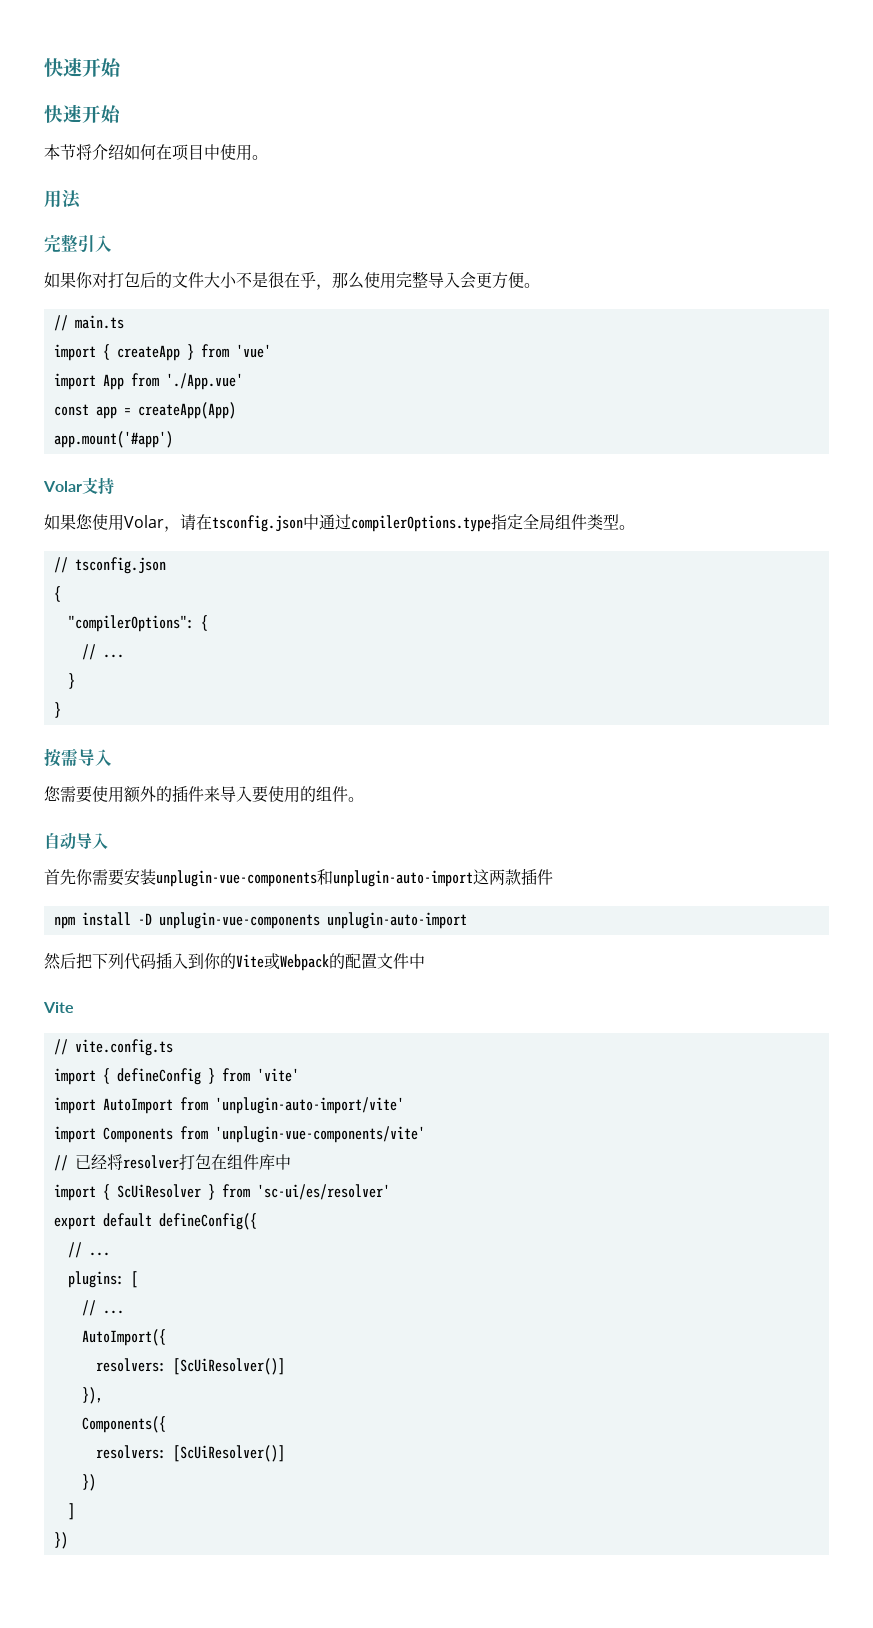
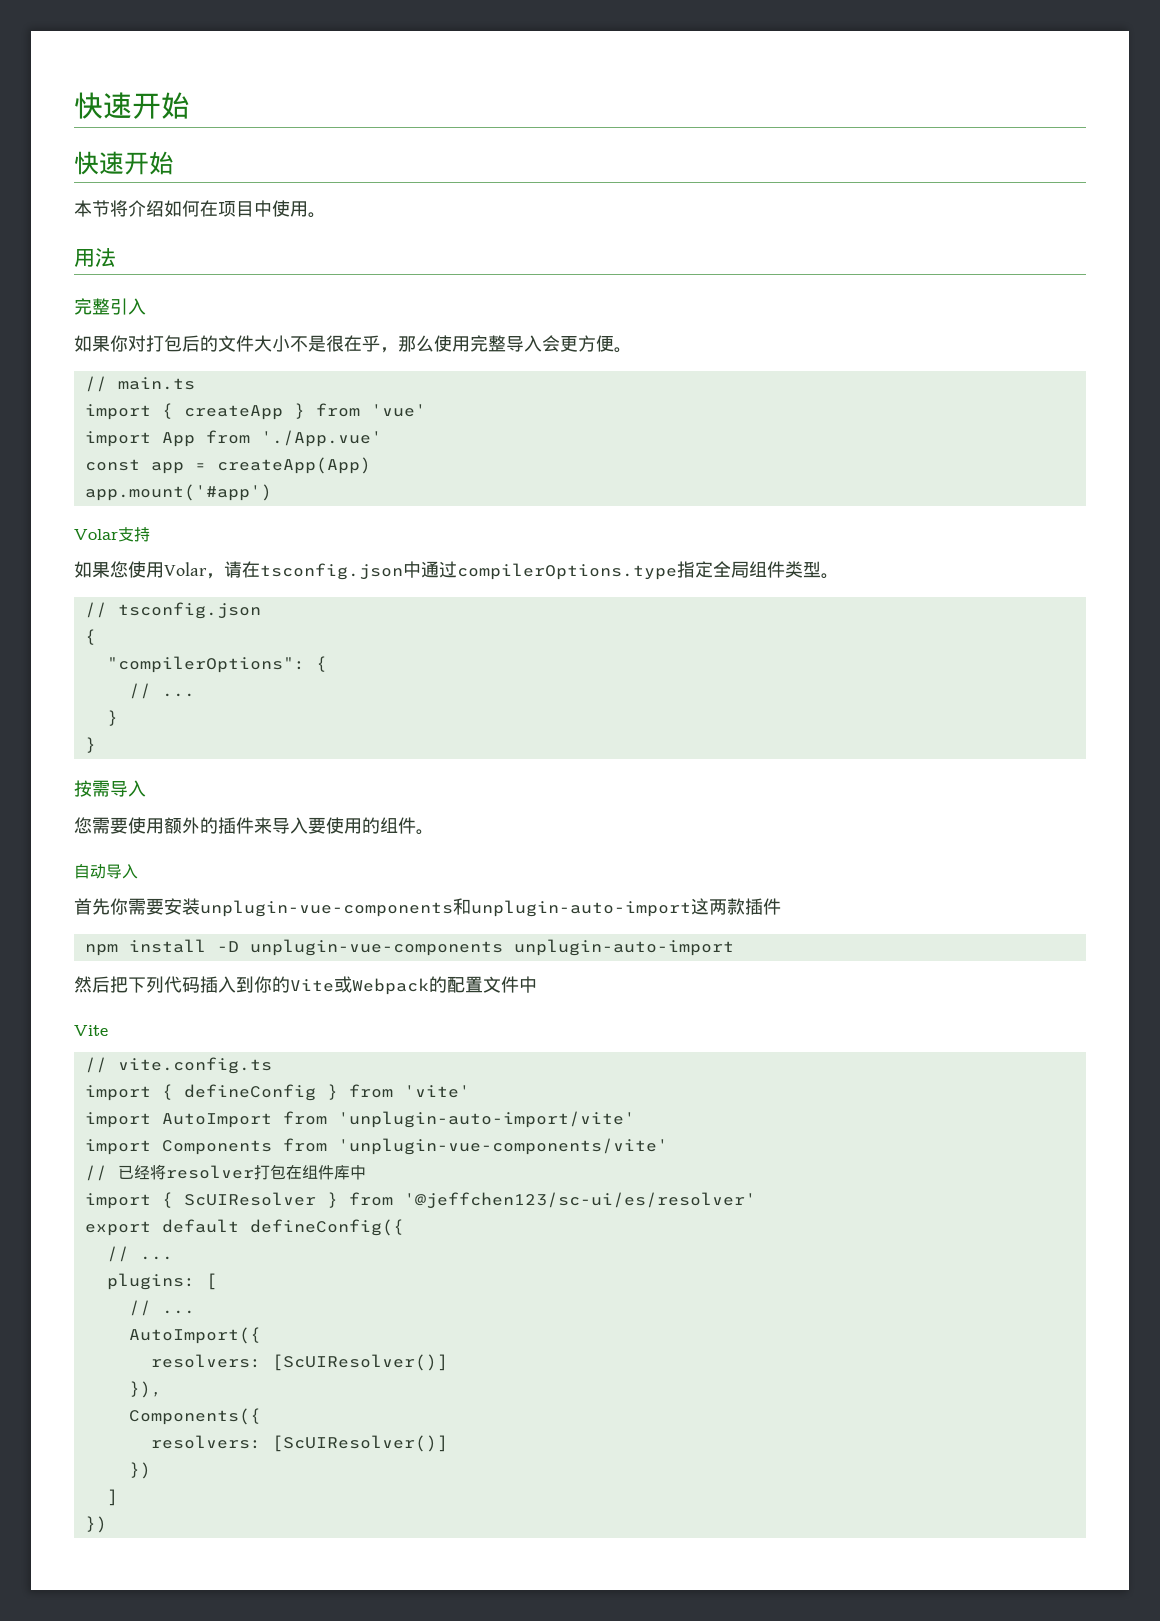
- import { ScUiResolver } from 'sc-ui/es/resolver'
+ import { ScUIResolver } from '@jeffchen123/sc-ui/es/resolver'
  AutoImport({
- resolvers: [ScUiResolver()]
+ resolvers: [ScUIResolver()]
  Components({
- resolvers: [ScUiResolver()]
+ resolvers: [ScUIResolver()]

